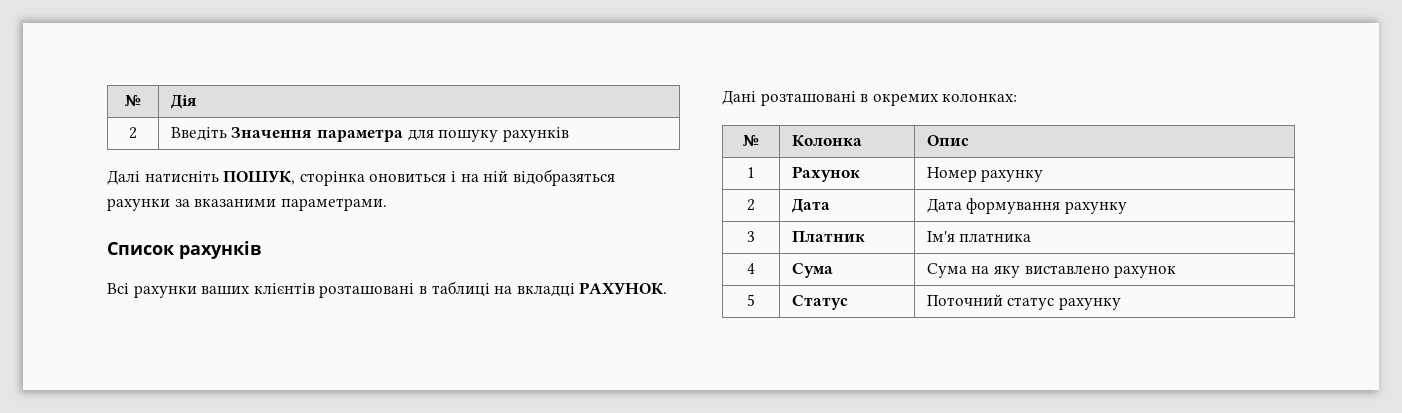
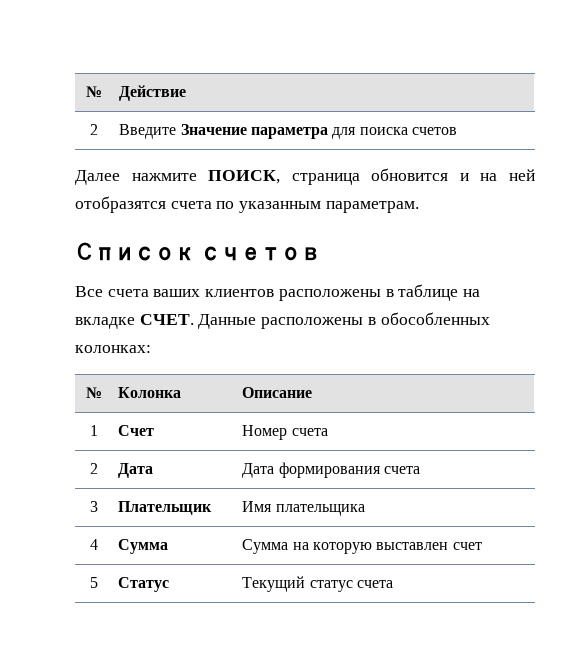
- № | Дія
- 2 | Введіть Значення параметра для пошуку рахунків
- Далі натисніть ПОШУК, сторінка оновиться і на ній відобразяться рахунки за вказаними параметрами.
- Список рахунків
- Всі рахунки ваших клієнтів розташовані в таблиці на вкладці РАХУНОК. Дані розташовані в окремих колонках:
+ № | Действие
+ 2 | Введите Значение параметра для поиска счетов
+ Далее нажмите ПОИСК, страница обновится и на ней отобразятся счета по указанным параметрам.
+ Список счетов
+ Все счета ваших клиентов расположены в таблице на вкладке СЧЕТ. Данные расположены в обособленных колонках:
- № | Колонка | Опис
+ № | Колонка | Описание
- 1 | Рахунок | Номер рахунку
+ 1 | Счет | Номер счета
- 2 | Дата | Дата формування рахунку
+ 2 | Дата | Дата формирования счета
- 3 | Платник | Ім'я платника
- 4 | Сума | Сума на яку виставлено рахунок
+ 3 | Плательщик | Имя плательщика
+ 4 | Сумма | Сумма на которую выставлен счет
- 5 | Статус | Поточний статус рахунку
+ 5 | Статус | Текущий статус счета

